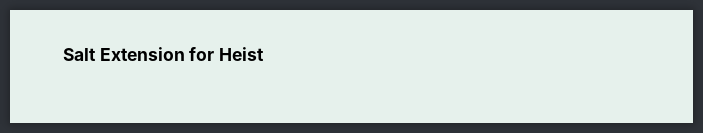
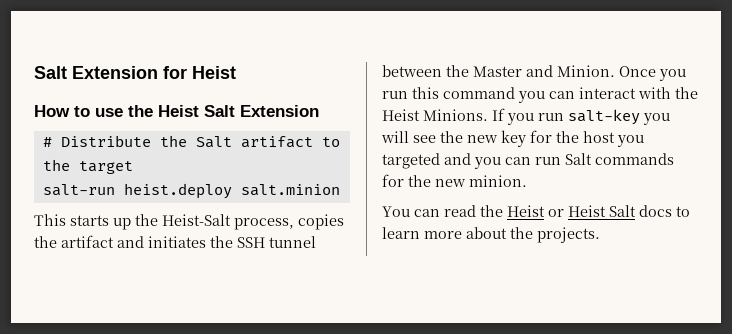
+ How to use the Heist Salt Extension
+ # Distribute the Salt artifact to the target
+ salt-run heist.deploy salt.minion
+ This starts up the Heist-Salt process, copies the artifact and initiates the SSH tunnel between the Master and Minion. Once you run this command you can interact with the Heist Minions. If you run salt-key you will see the new key for the host you targeted and you can run Salt commands for the new minion.
+ You can read the Heist or Heist Salt docs to learn more about the projects.

